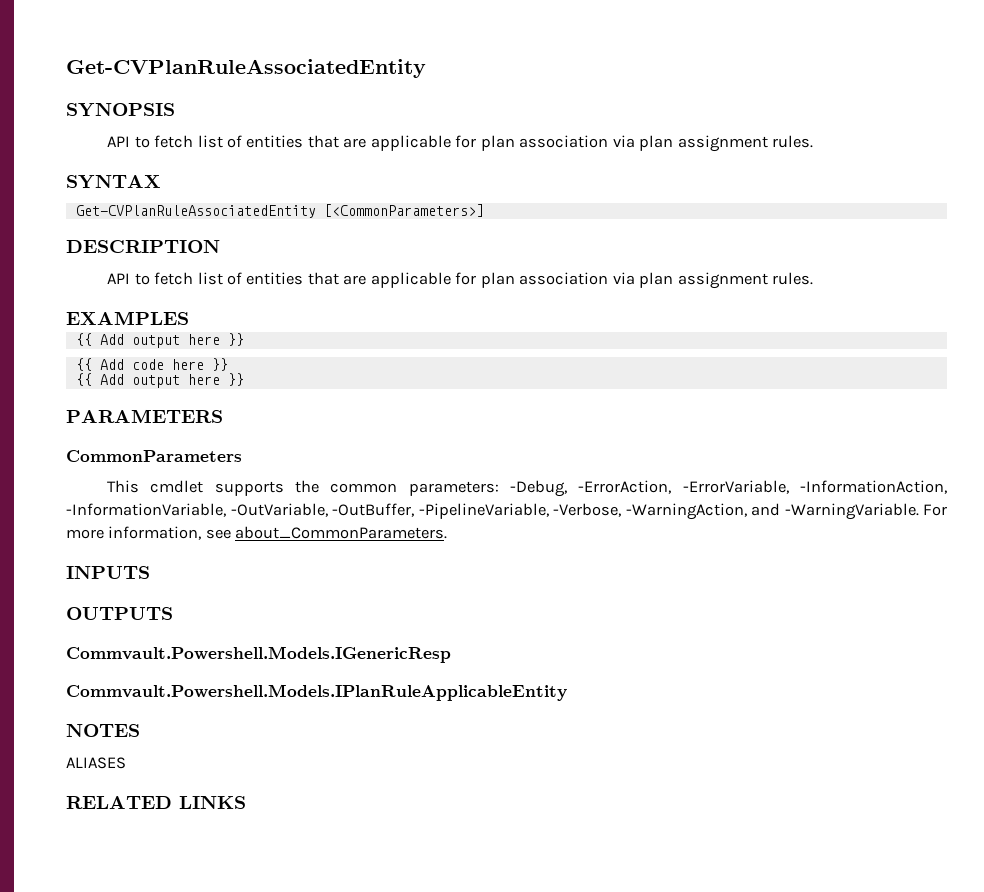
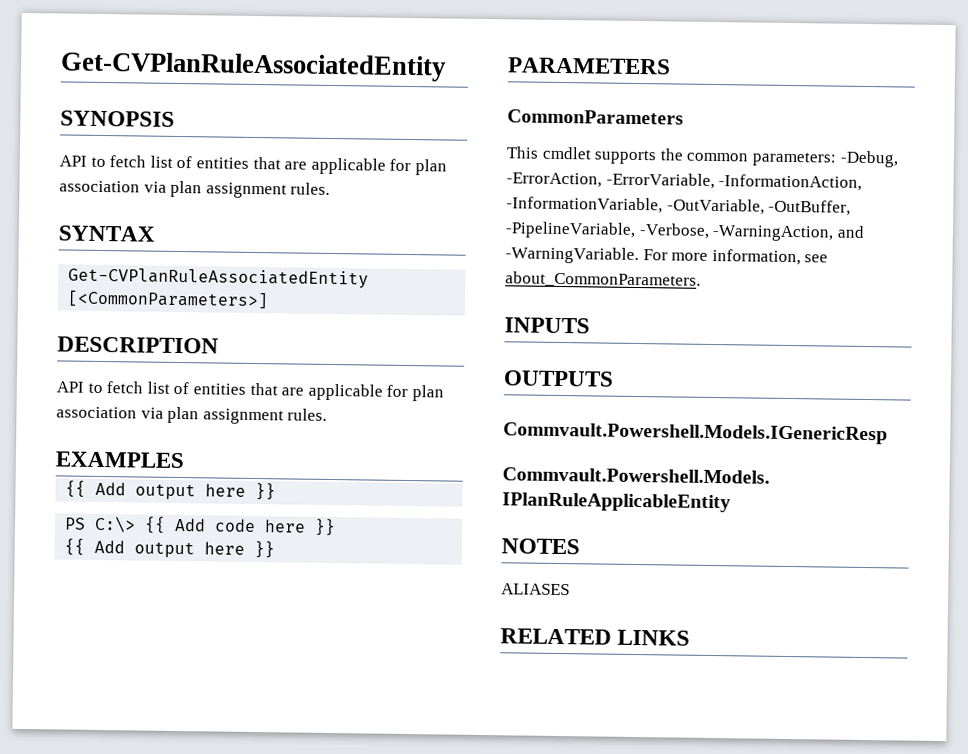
- {{ Add code here }}
+ PS C:\> {{ Add code here }}

